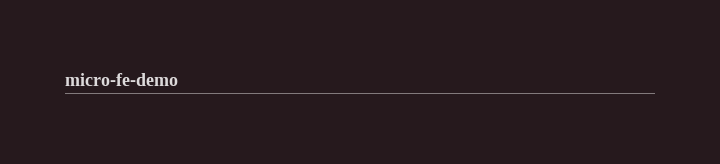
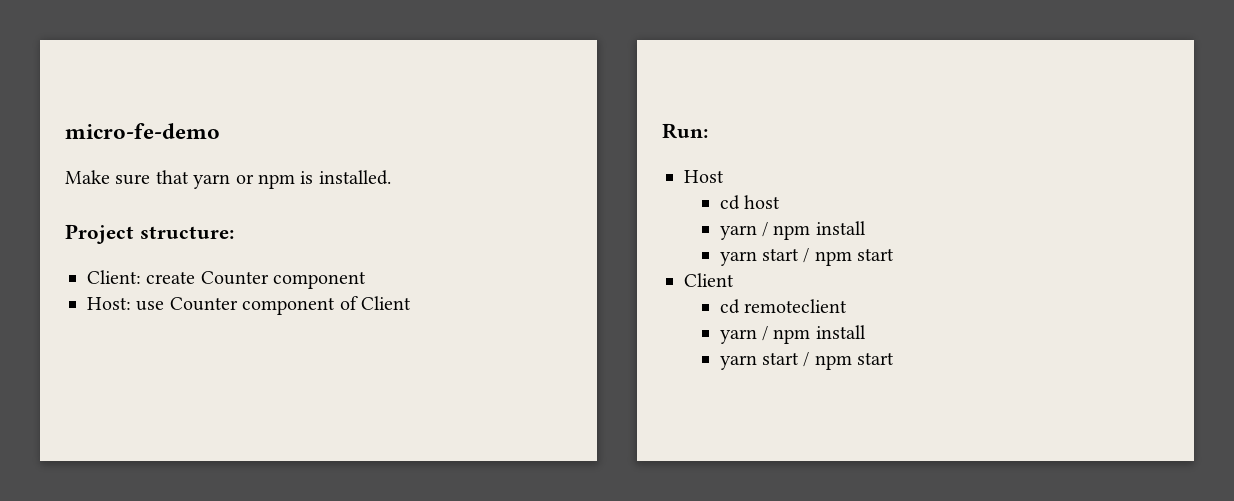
+ Make sure that yarn or npm is installed.
+ Project structure:
+ Client: create Counter component
+ Host: use Counter component of Client
+ Run:
+ Host
+ cd host
+ yarn / npm install
+ yarn start / npm start
+ Client
+ cd remoteclient
+ yarn / npm install
+ yarn start / npm start

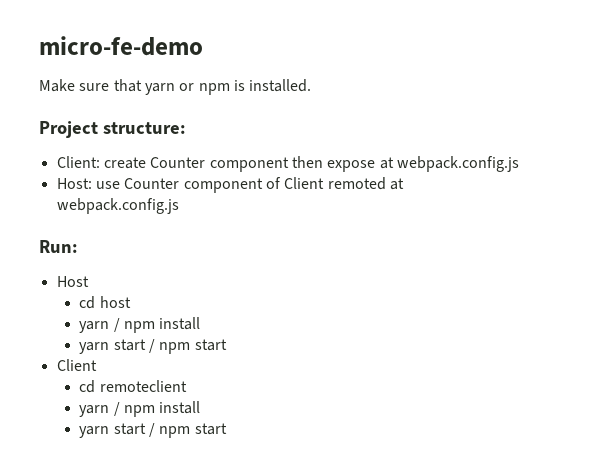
- Client: create Counter component
+ Client: create Counter component then expose at webpack.config.js
- Host: use Counter component of Client
+ Host: use Counter component of Client remoted at webpack.config.js

